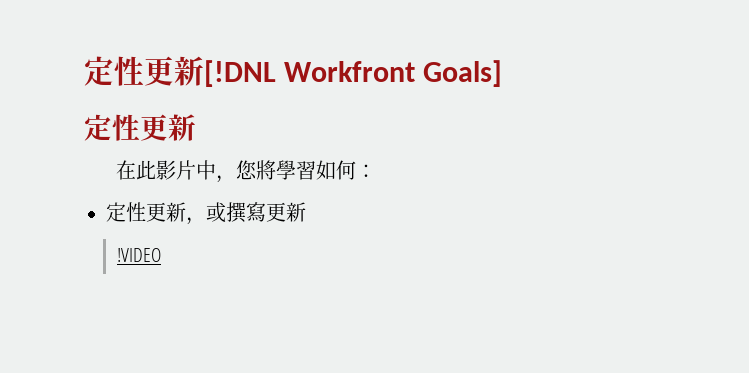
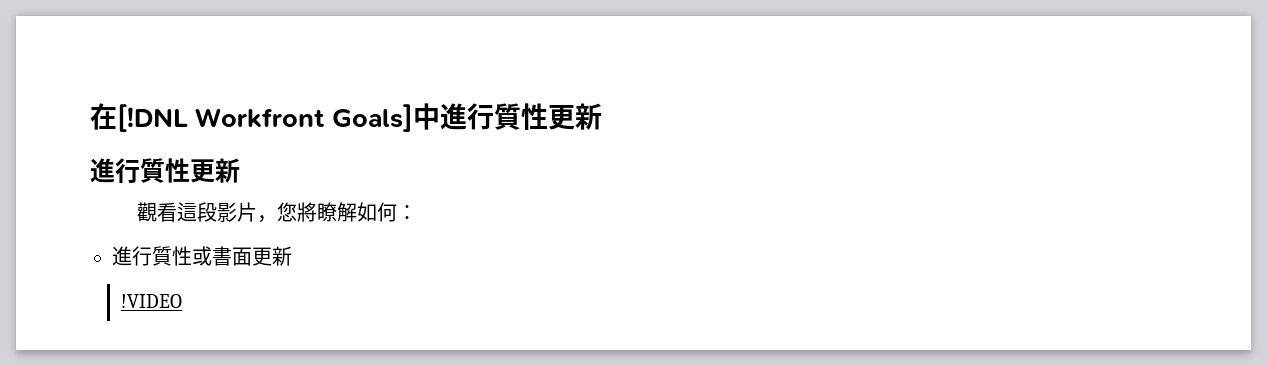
- 定性更新[!DNL Workfront Goals]
- 定性更新
- 在此影片中，您將學習如何：
- 定性更新，或撰寫更新
+ 在[!DNL Workfront Goals]中進行質性更新
+ 進行質性更新
+ 觀看這段影片，您將瞭解如何：
+ 進行質性或書面更新

